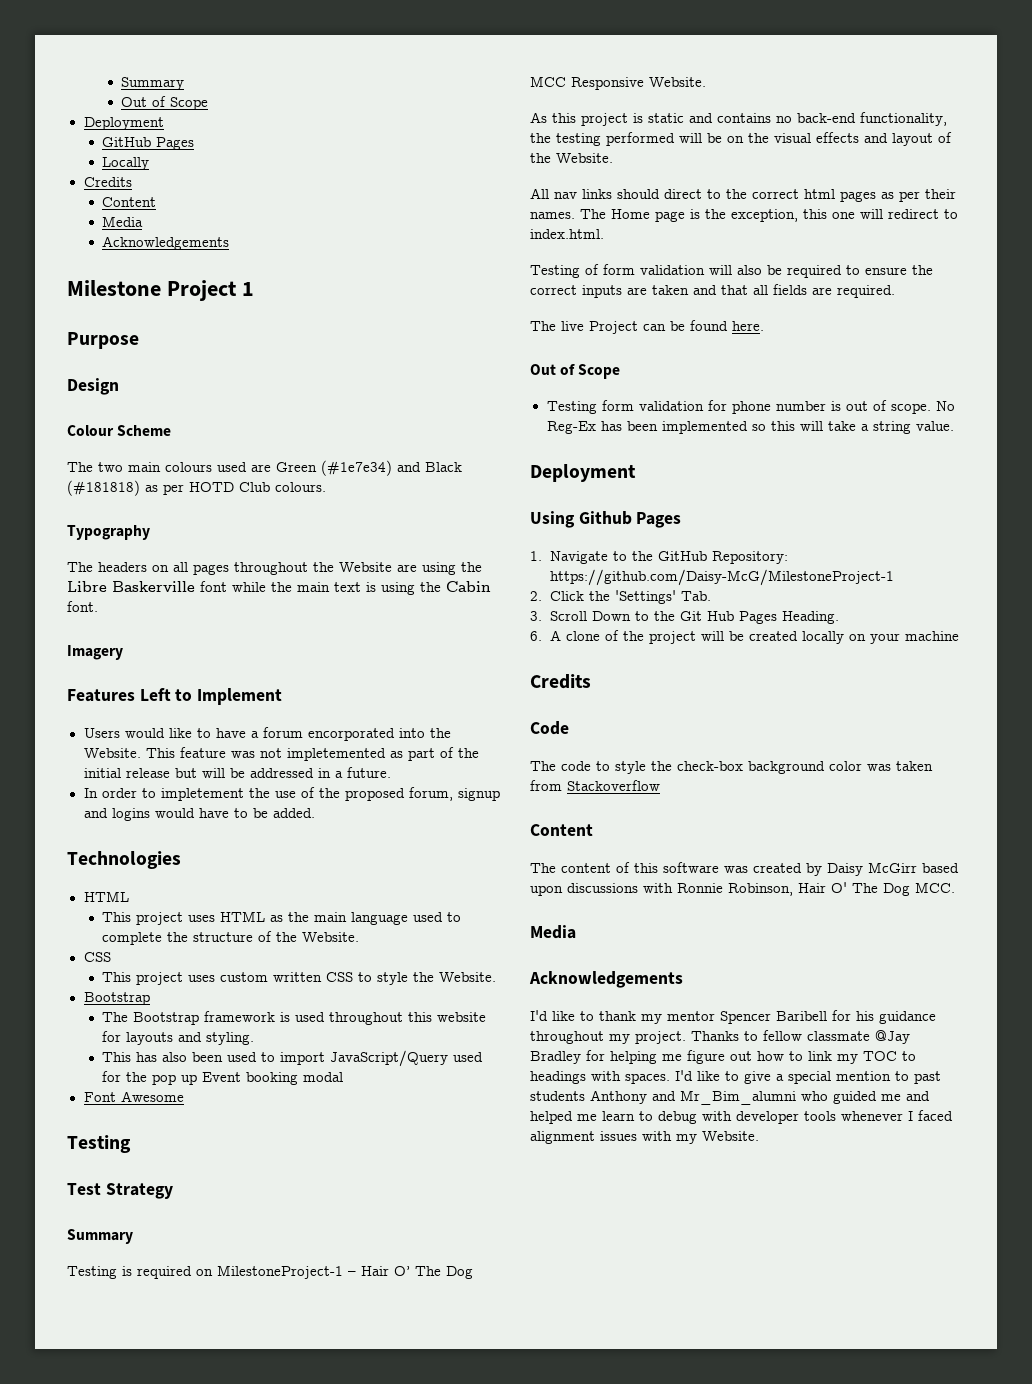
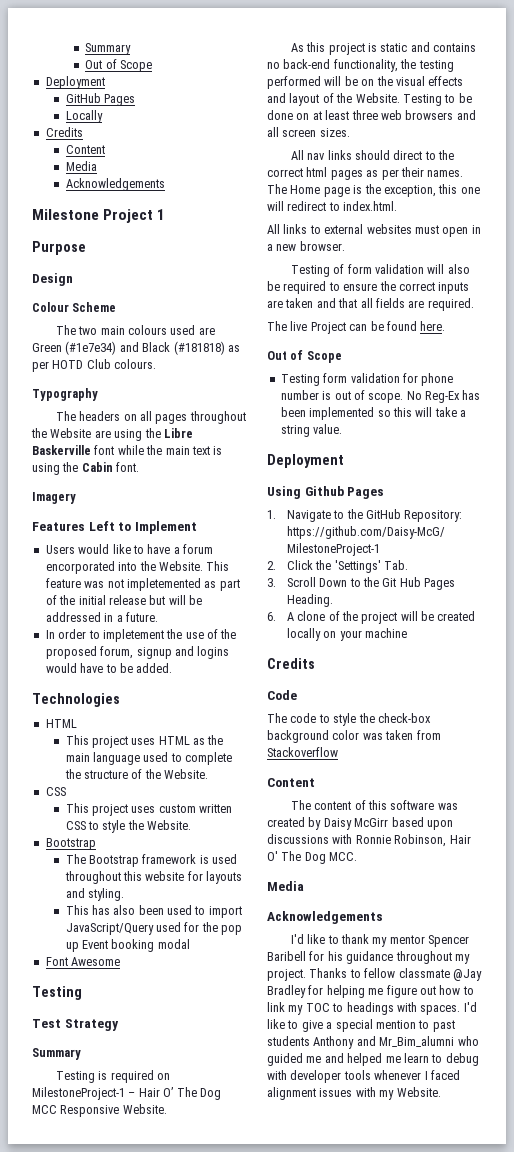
+ Testing to be done on at least three web browsers and all screen sizes.
+ All links to external websites must open in a new browser.

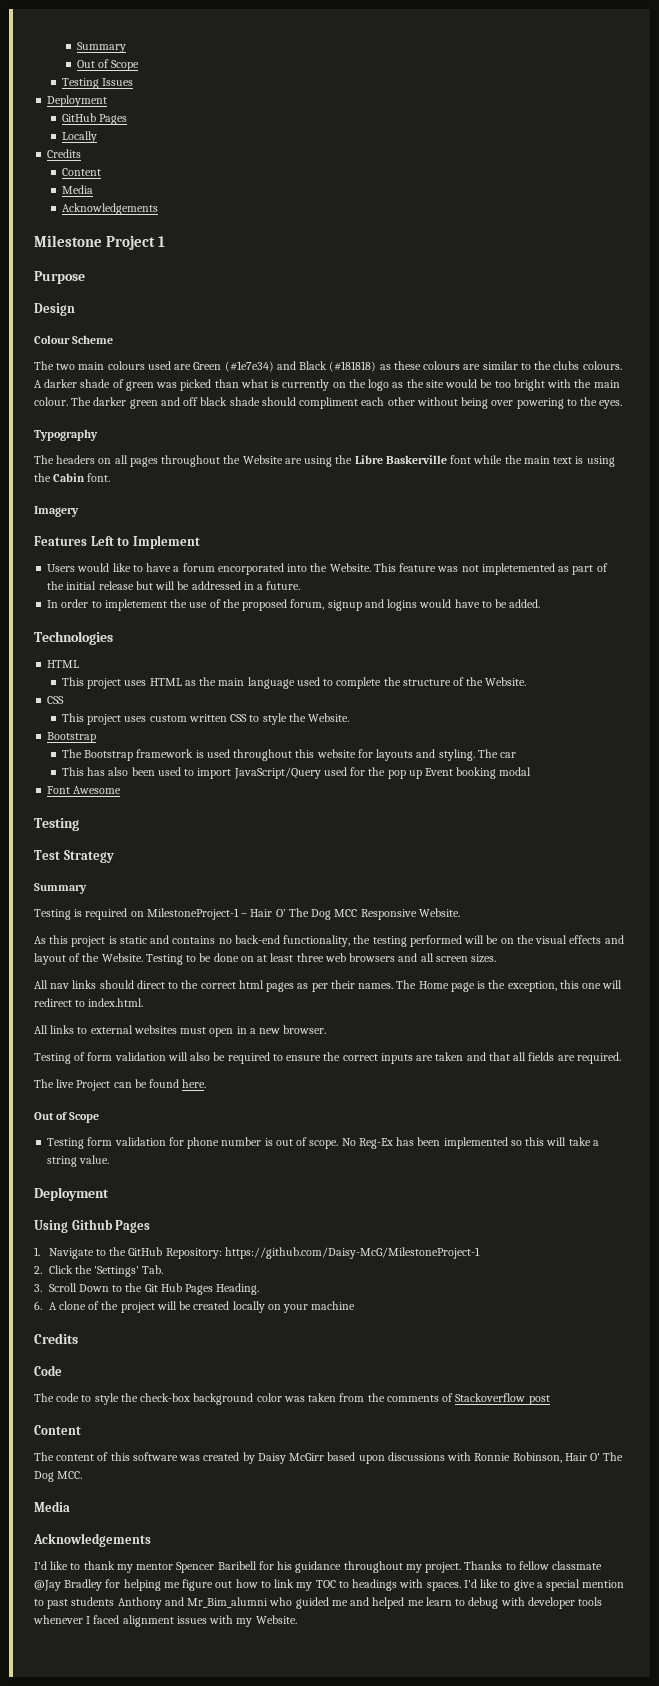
+ Testing Issues
- The two main colours used are Green (#1e7e34) and Black (#181818) as per HOTD Club colours.
+ The two main colours used are Green (#1e7e34) and Black (#181818) as these colours are similar to the clubs colours. A darker shade of green was picked than what is currently on the logo as the site would be too bright with the main colour. The darker green and off black shade should compliment each other without being over powering to the eyes.
+ The car
- The code to style the check-box background color was taken from Stackoverflow
+ The code to style the check-box background color was taken from the comments of Stackoverflow post

